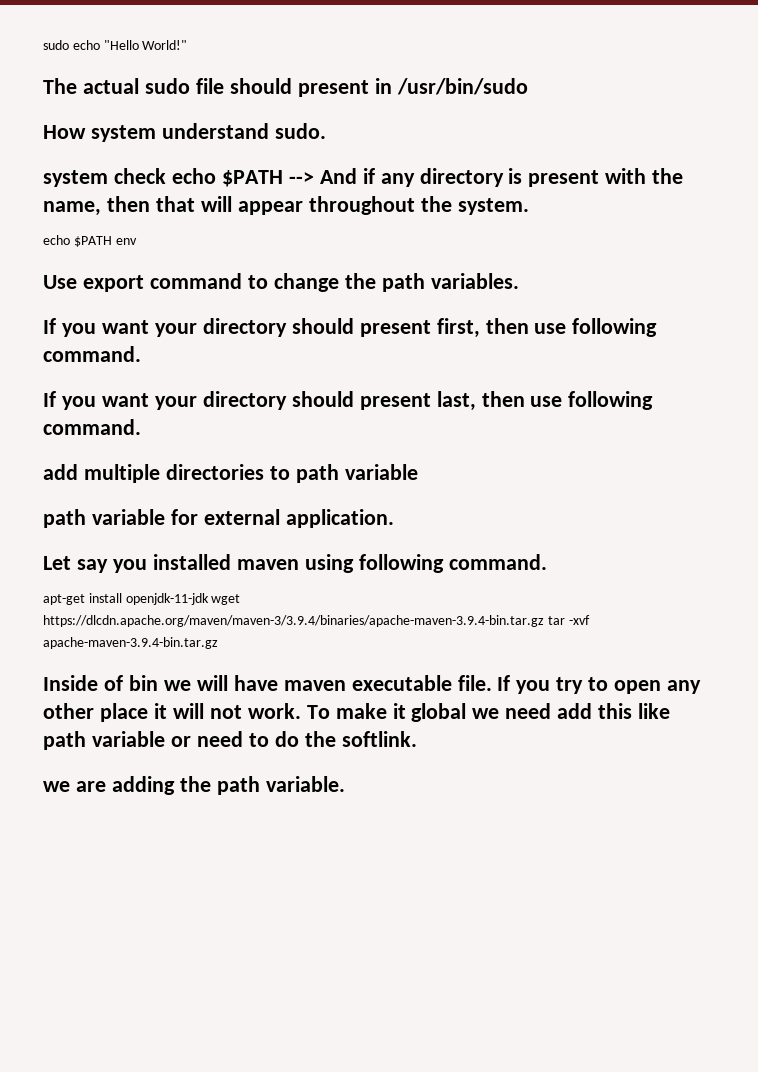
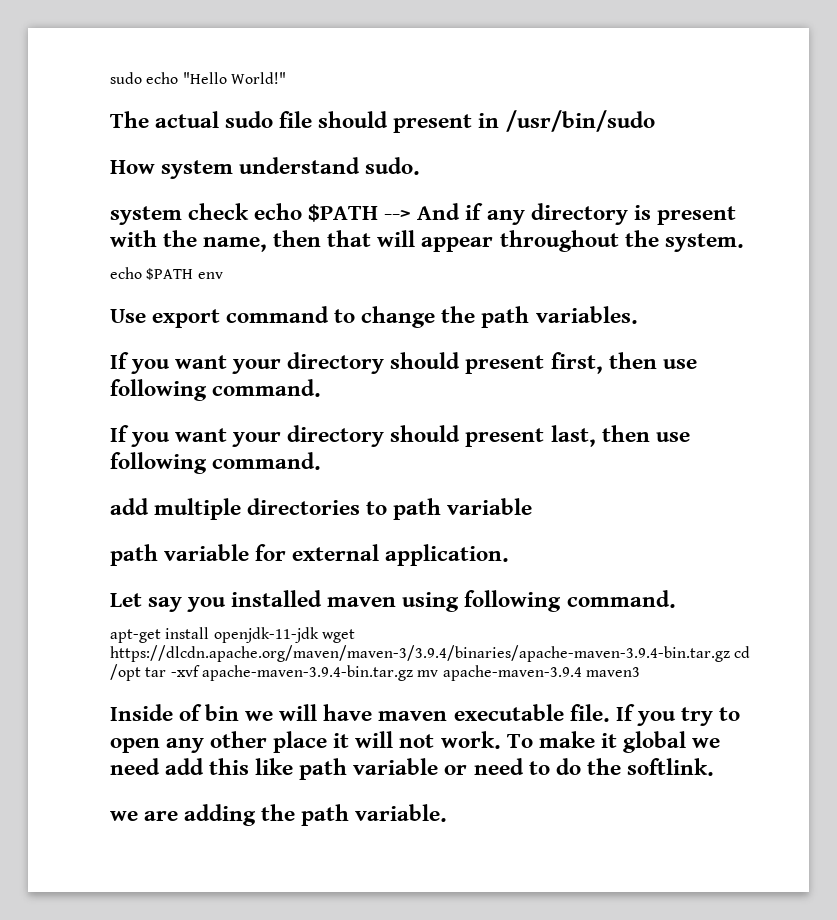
- apt-get install openjdk-11-jdk wget https://dlcdn.apache.org/maven/maven-3/3.9.4/binaries/apache-maven-3.9.4-bin.tar.gz tar -xvf apache-maven-3.9.4-bin.tar.gz
+ apt-get install openjdk-11-jdk wget https://dlcdn.apache.org/maven/maven-3/3.9.4/binaries/apache-maven-3.9.4-bin.tar.gz cd /opt tar -xvf apache-maven-3.9.4-bin.tar.gz mv apache-maven-3.9.4 maven3

